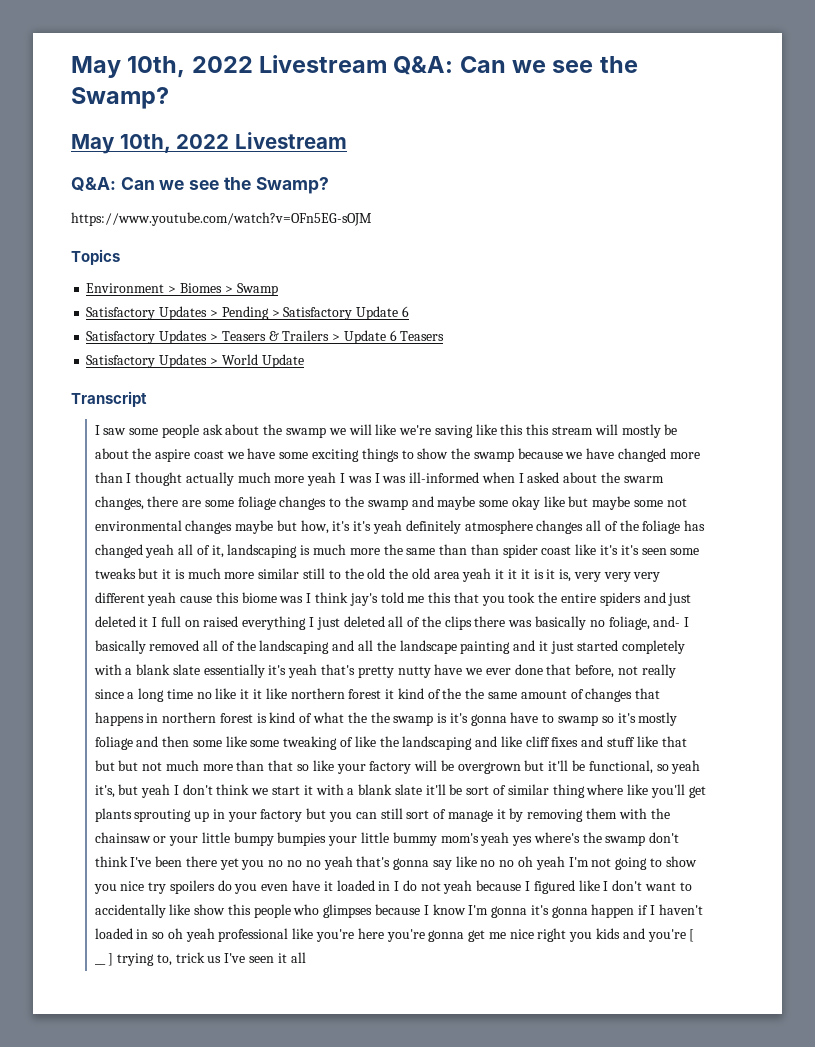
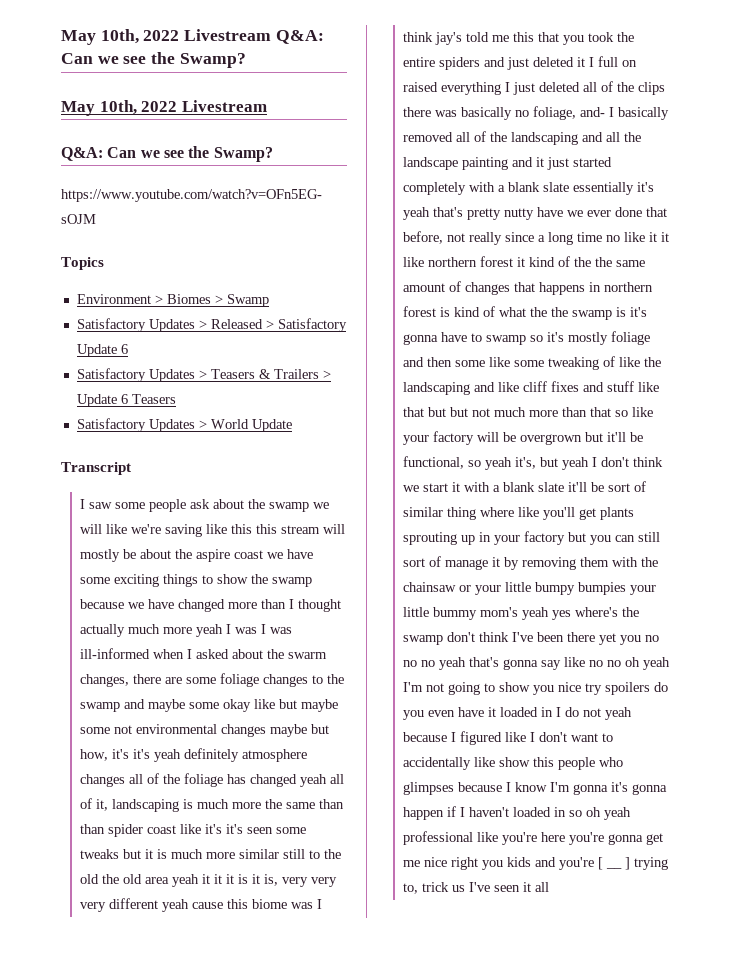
- Satisfactory Updates > Pending > Satisfactory Update 6
+ Satisfactory Updates > Released > Satisfactory Update 6

